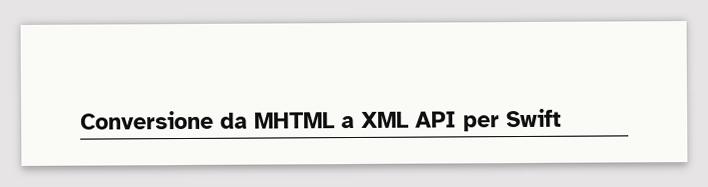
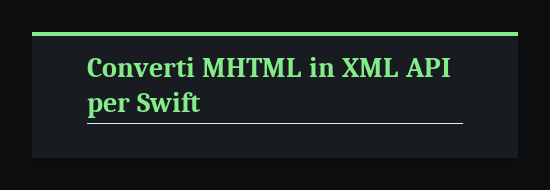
- Conversione da MHTML a XML API per Swift
+ Converti MHTML in XML API per Swift

